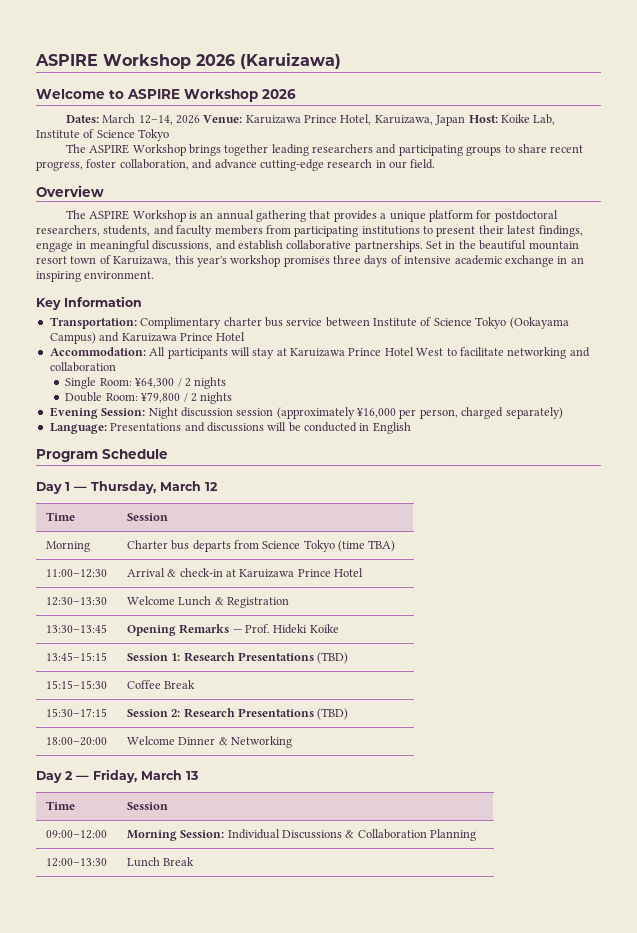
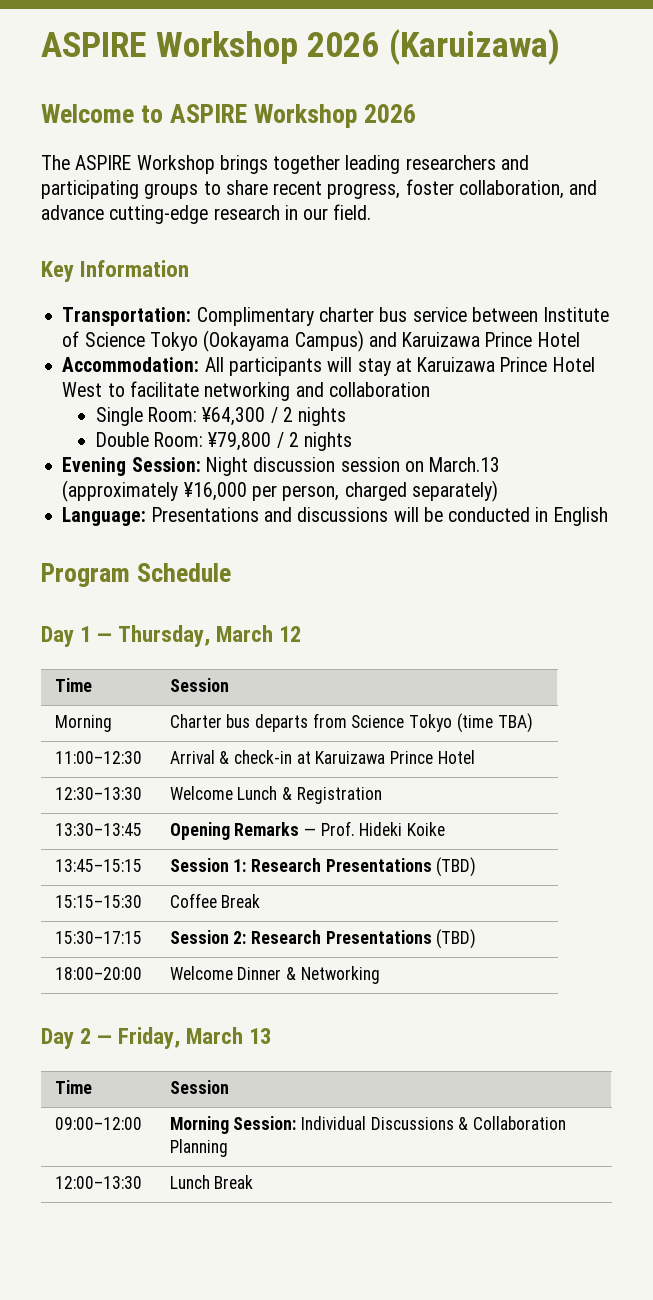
- Dates: March 12–14, 2026 Venue: Karuizawa Prince Hotel, Karuizawa, Japan Host: Koike Lab, Institute of Science Tokyo
- Overview
- The ASPIRE Workshop is an annual gathering that provides a unique platform for postdoctoral researchers, students, and faculty members from participating institutions to present their latest findings, engage in meaningful discussions, and establish collaborative partnerships. Set in the beautiful mountain resort town of Karuizawa, this year's workshop promises three days of intensive academic exchange in an inspiring environment.
- Evening Session: Night discussion session (approximately ¥16,000 per person, charged separately)
+ Evening Session: Night discussion session on March.13 (approximately ¥16,000 per person, charged separately)

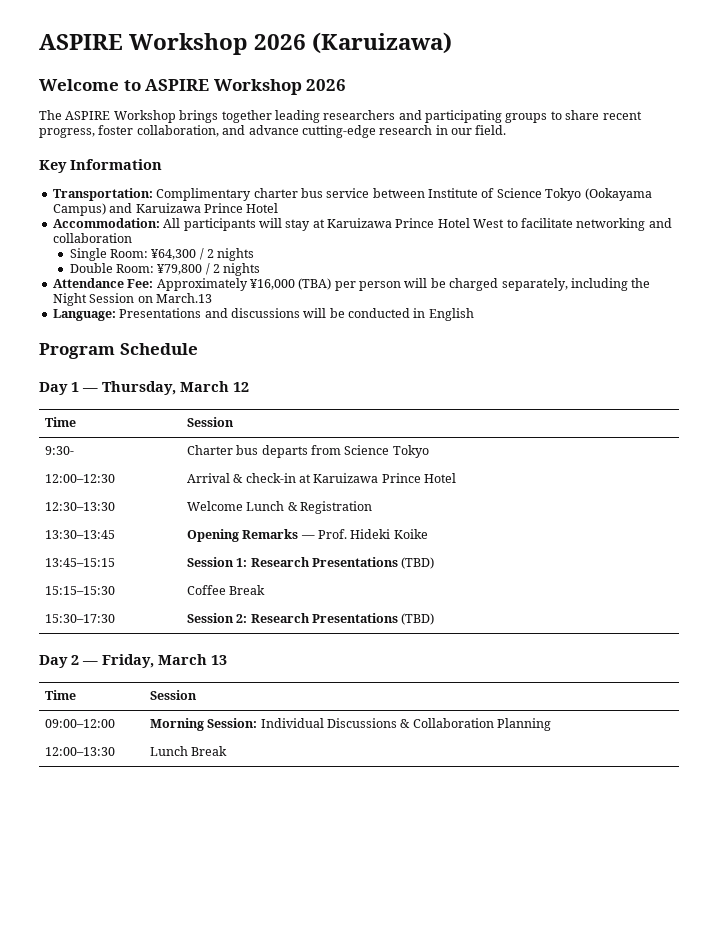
- Evening Session: Night discussion session on March.13 (approximately ¥16,000 per person, charged separately)
+ Attendance Fee: Approximately ¥16,000 (TBA) per person will be charged separately, including the Night Session on March.13
- Morning | Charter bus departs from Science Tokyo (time TBA)
- 11:00–12:30 | Arrival & check-in at Karuizawa Prince Hotel
+ 9:30- | Charter bus departs from Science Tokyo
+ 12:00–12:30 | Arrival & check-in at Karuizawa Prince Hotel
- 15:30–17:15 | Session 2: Research Presentations (TBD)
+ 15:30–17:30 | Session 2: Research Presentations (TBD)
- 18:00–20:00 | Welcome Dinner & Networking

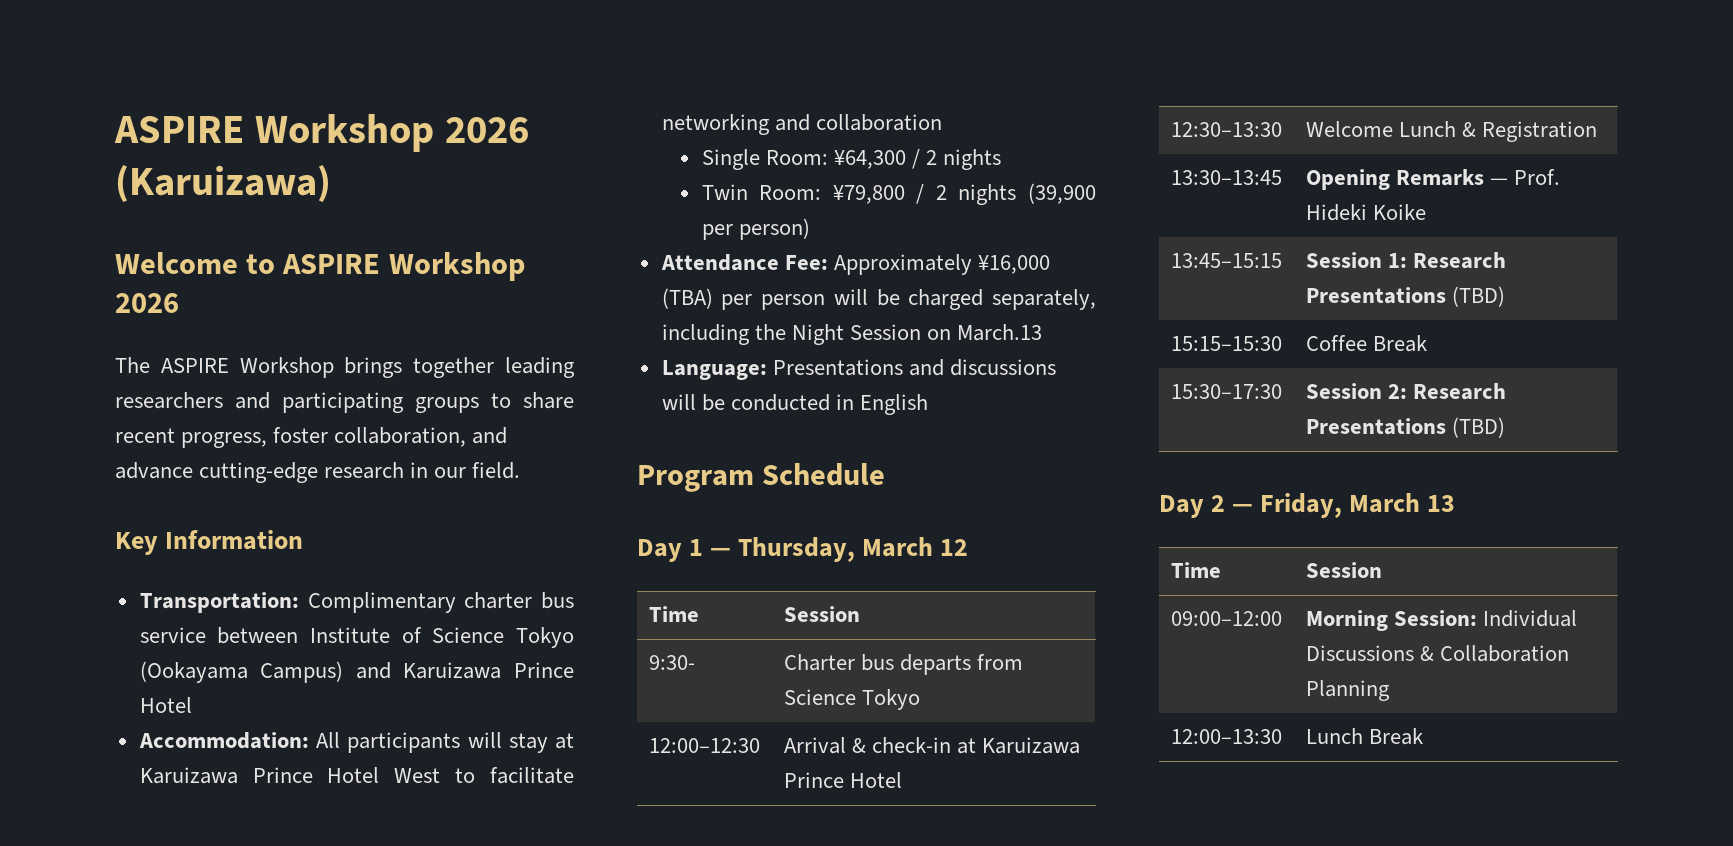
- Double Room: ¥79,800 / 2 nights
+ Twin Room: ¥79,800 / 2 nights (39,900 per person)

